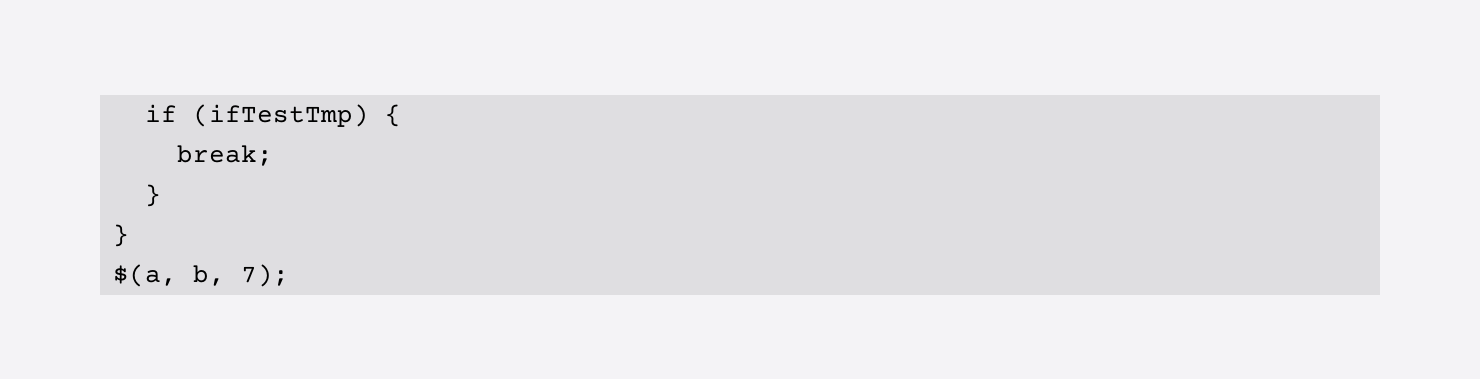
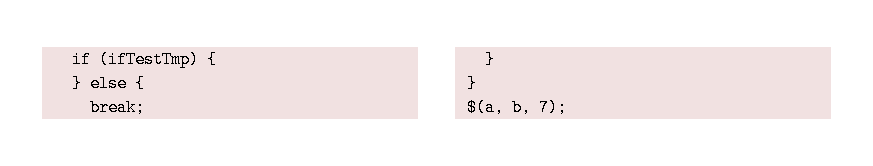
+ } else {

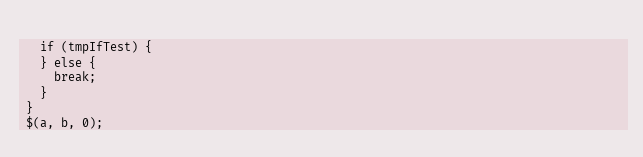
- if (ifTestTmp) {
+ if (tmpIfTest) {
- $(a, b, 7);
+ $(a, b, 0);

